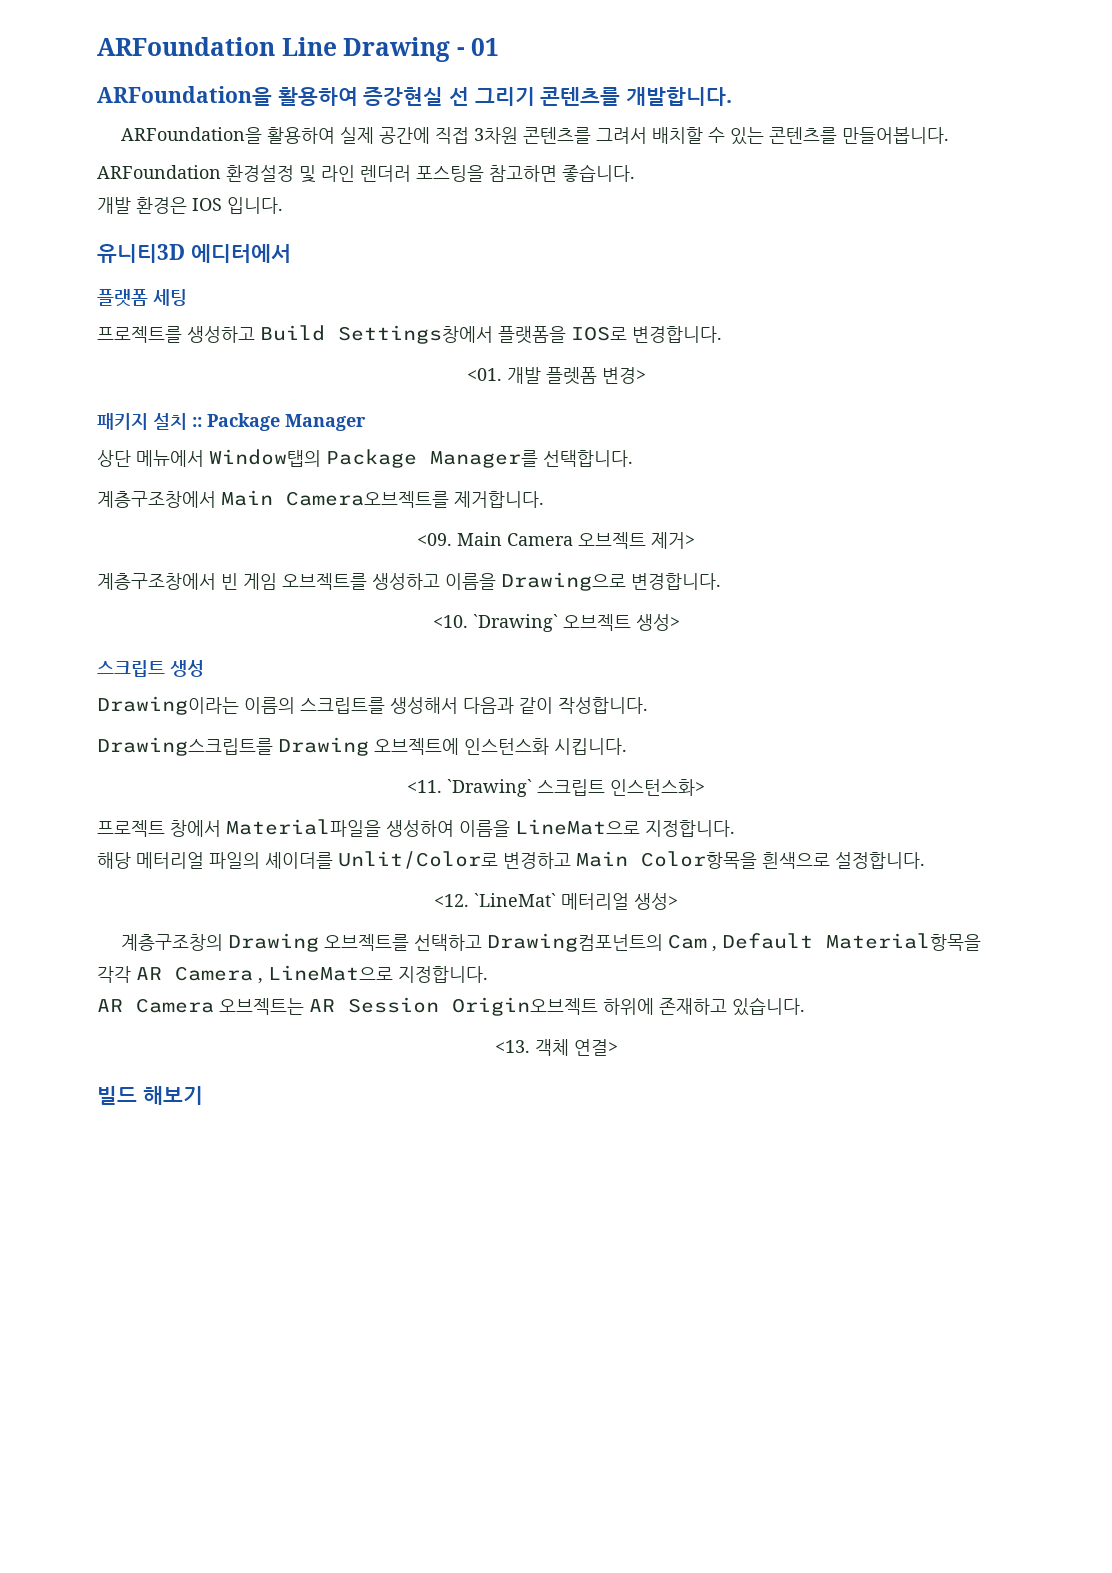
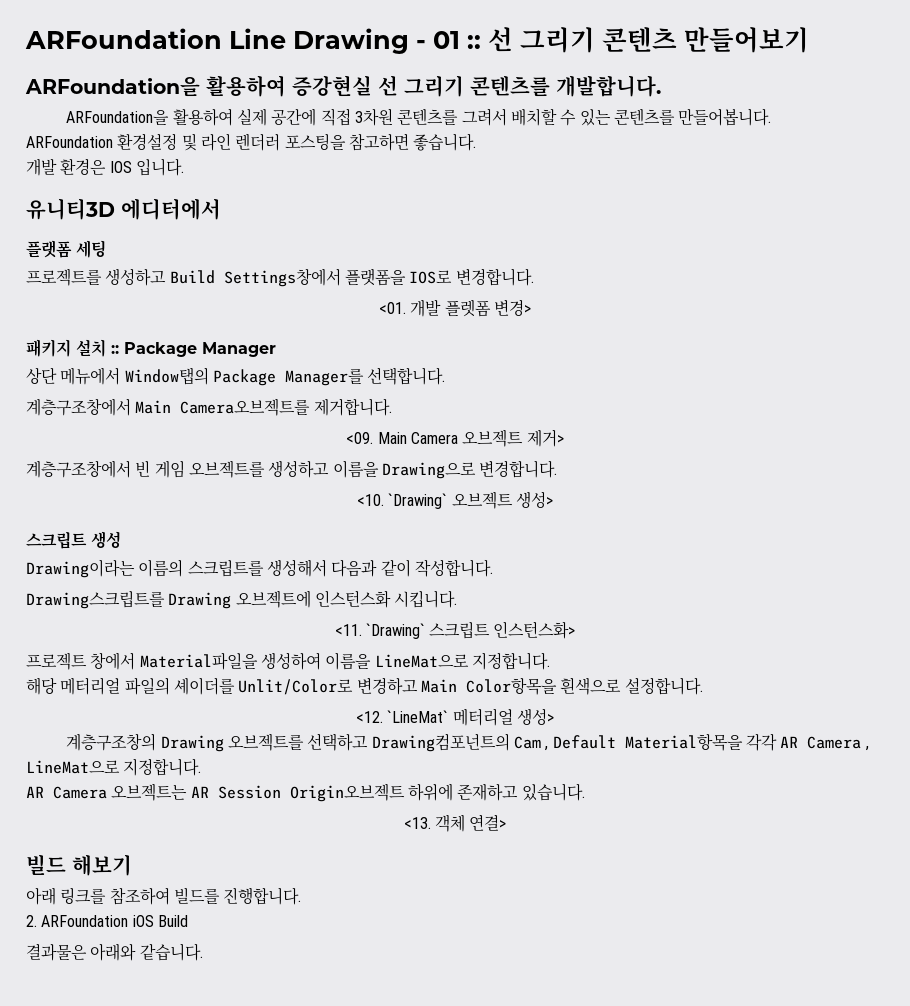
- ARFoundation Line Drawing - 01
+ ARFoundation Line Drawing - 01 :: 선 그리기 콘텐츠 만들어보기
+ 아래 링크를 참조하여 빌드를 진행합니다.
+ 2. ARFoundation iOS Build
+ 결과물은 아래와 같습니다.

